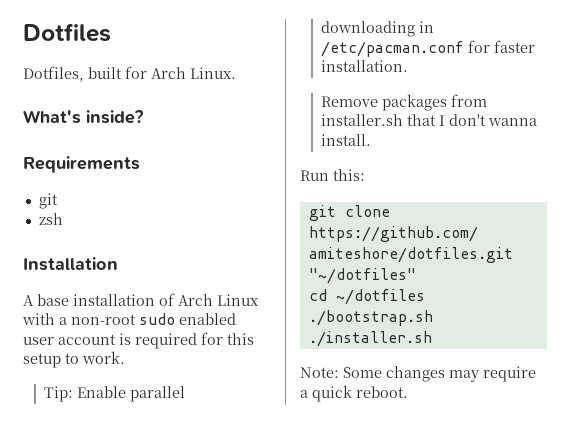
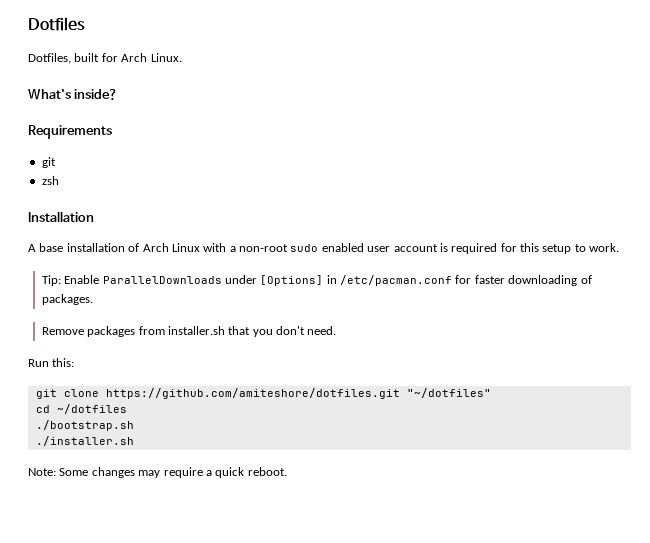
- Tip: Enable parallel downloading in /etc/pacman.conf for faster installation.
+ Tip: Enable ParallelDownloads under [Options] in /etc/pacman.conf for faster downloading of packages.
- Remove packages from installer.sh that I don't wanna install.
+ Remove packages from installer.sh that you don't need.

